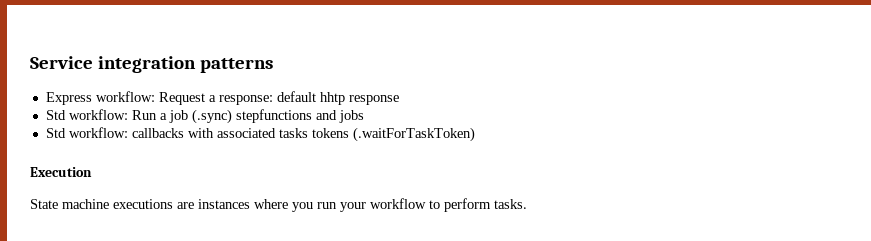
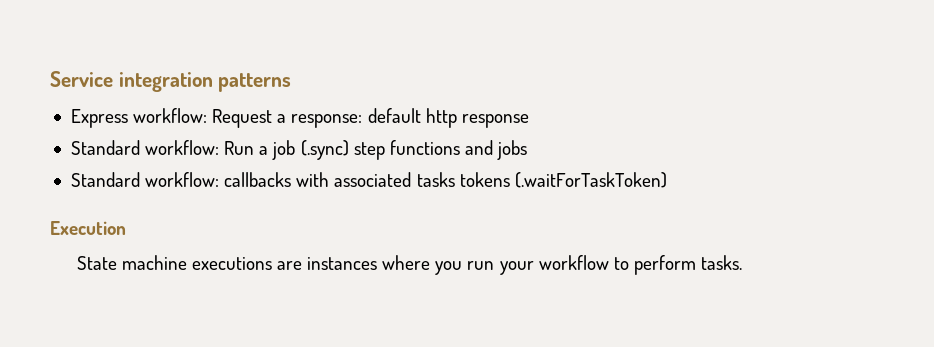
- Express workflow: Request a response: default hhtp response
+ Express workflow: Request a response: default http response
- Std workflow: Run a job (.sync) stepfunctions and jobs
+ Standard workflow: Run a job (.sync) step functions and jobs
- Std workflow: callbacks with associated tasks tokens (.waitForTaskToken)
+ Standard workflow: callbacks with associated tasks tokens (.waitForTaskToken)

